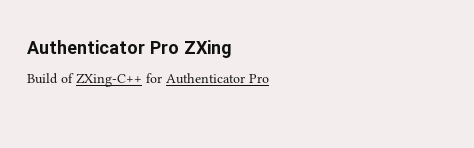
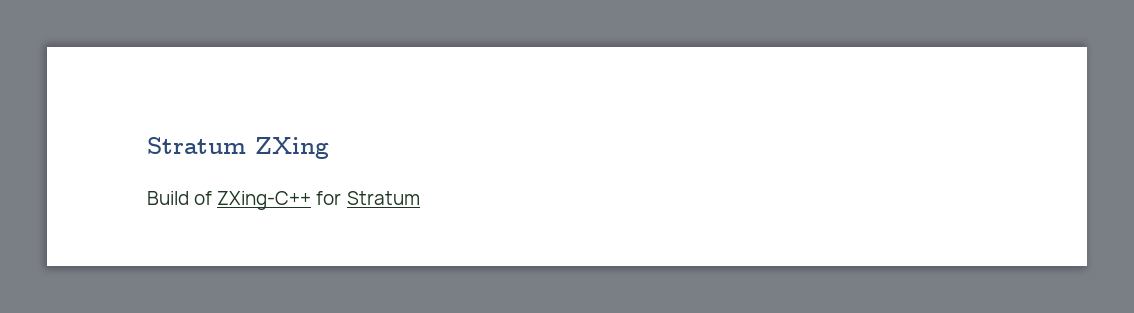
- Authenticator Pro ZXing
+ Stratum ZXing
- Build of ZXing-C++ for Authenticator Pro
+ Build of ZXing-C++ for Stratum

